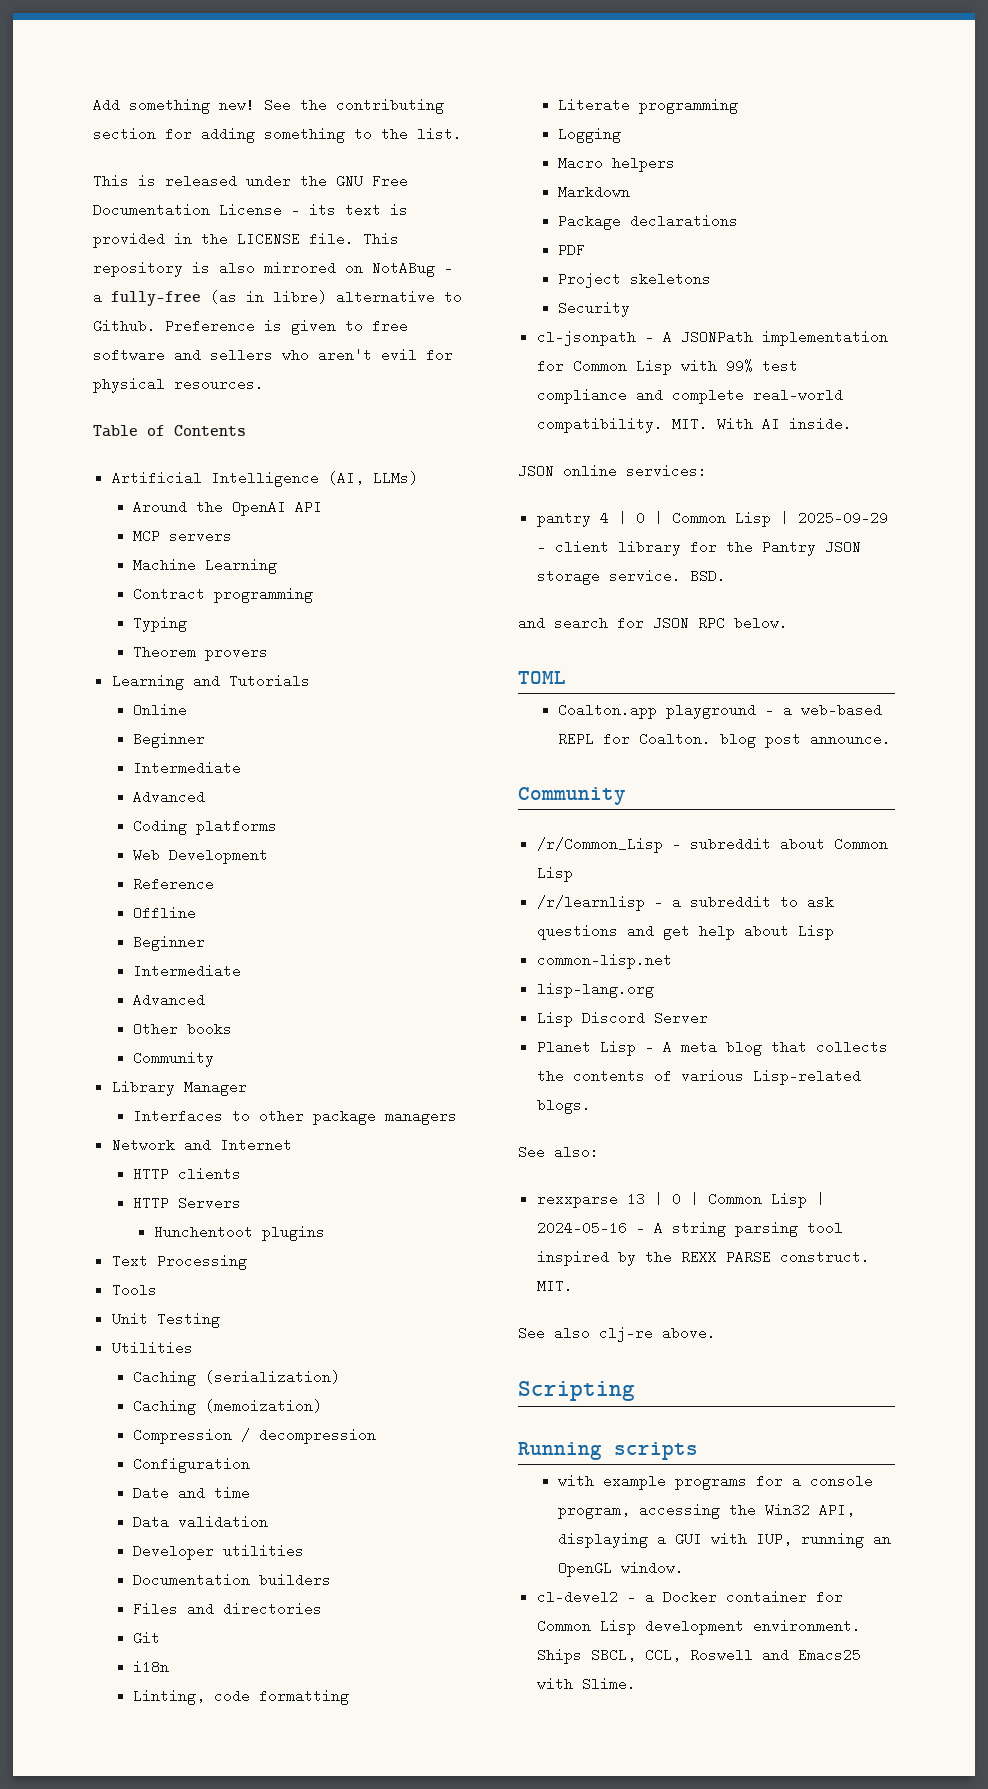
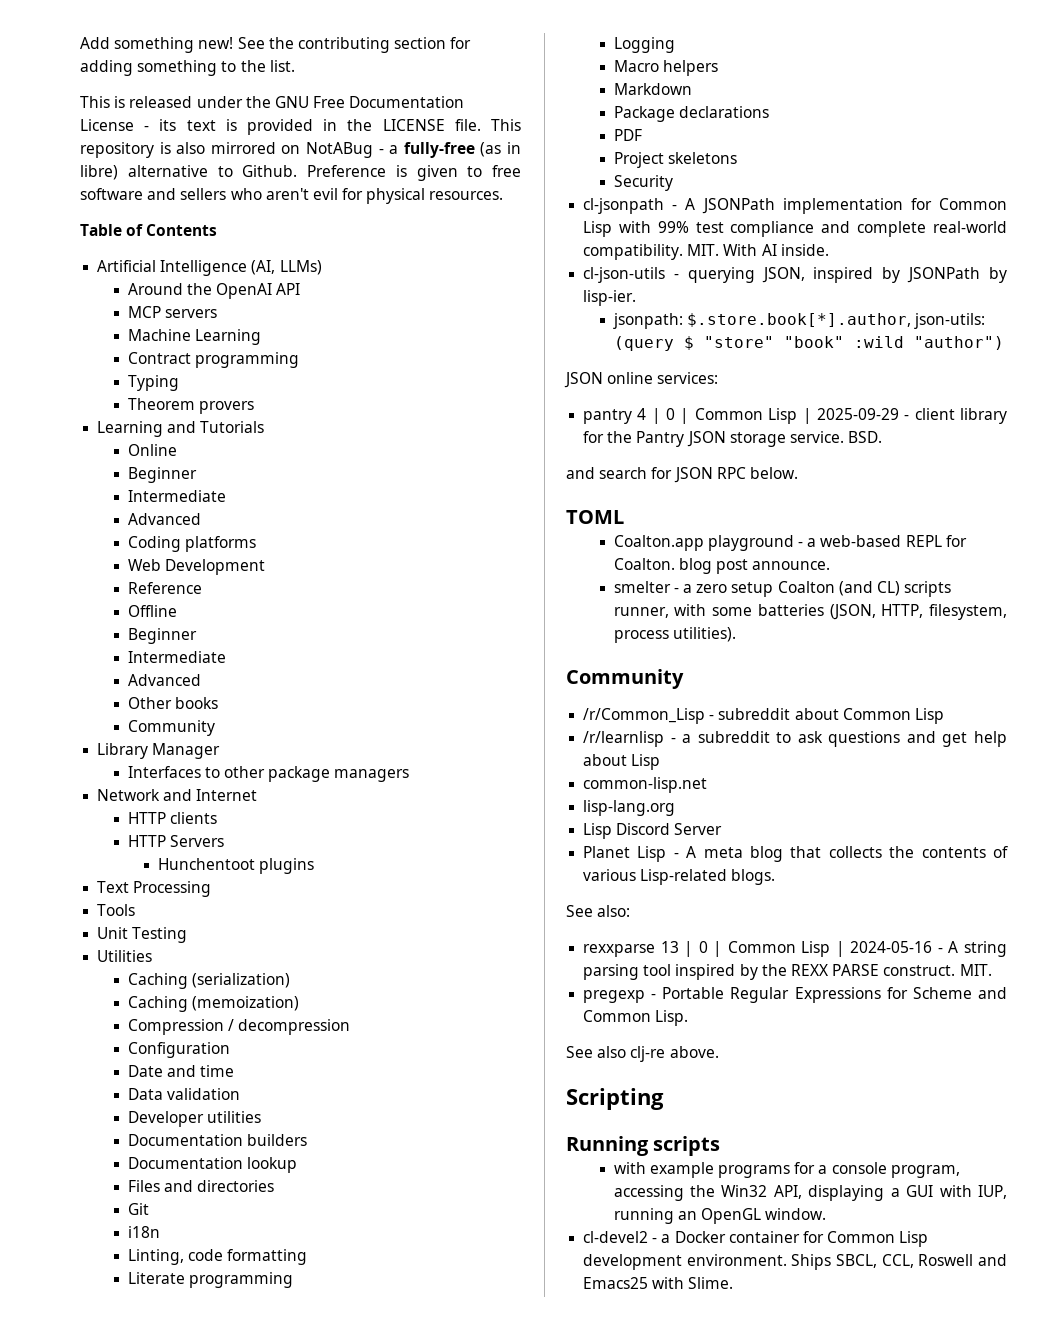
+ Documentation lookup
+ cl-json-utils - querying JSON, inspired by JSONPath by lisp-ier.
+ jsonpath: $.store.book[*].author, json-utils: (query $ "store" "book" :wild "author")
+ smelter - a zero setup Coalton (and CL) scripts runner, with some batteries (JSON, HTTP, filesystem, process utilities).
+ pregexp - Portable Regular Expressions for Scheme and Common Lisp.

